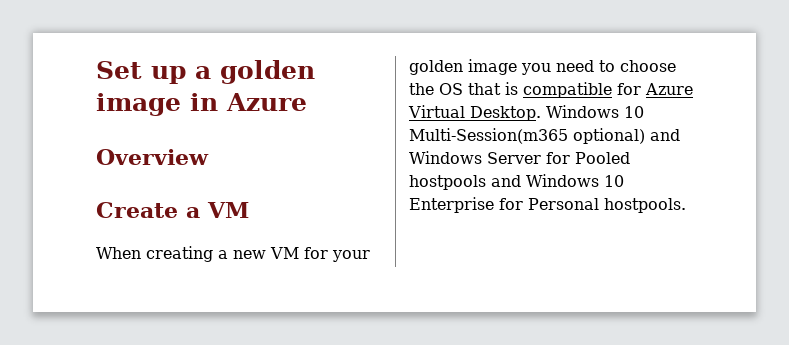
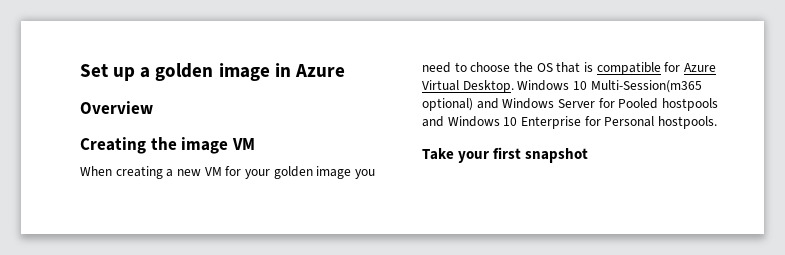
- Create a VM
+ Creating the image VM
+ Take your first snapshot

